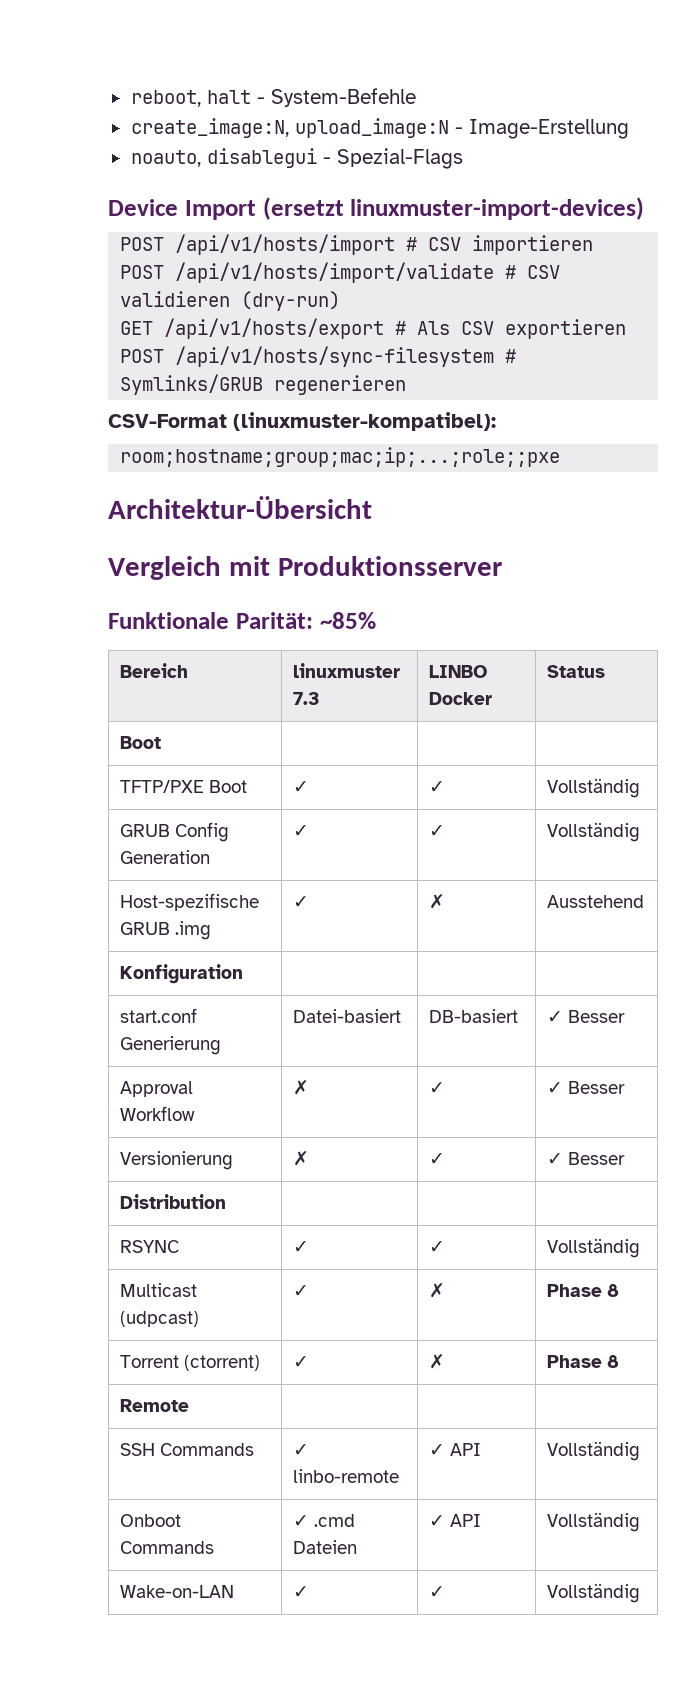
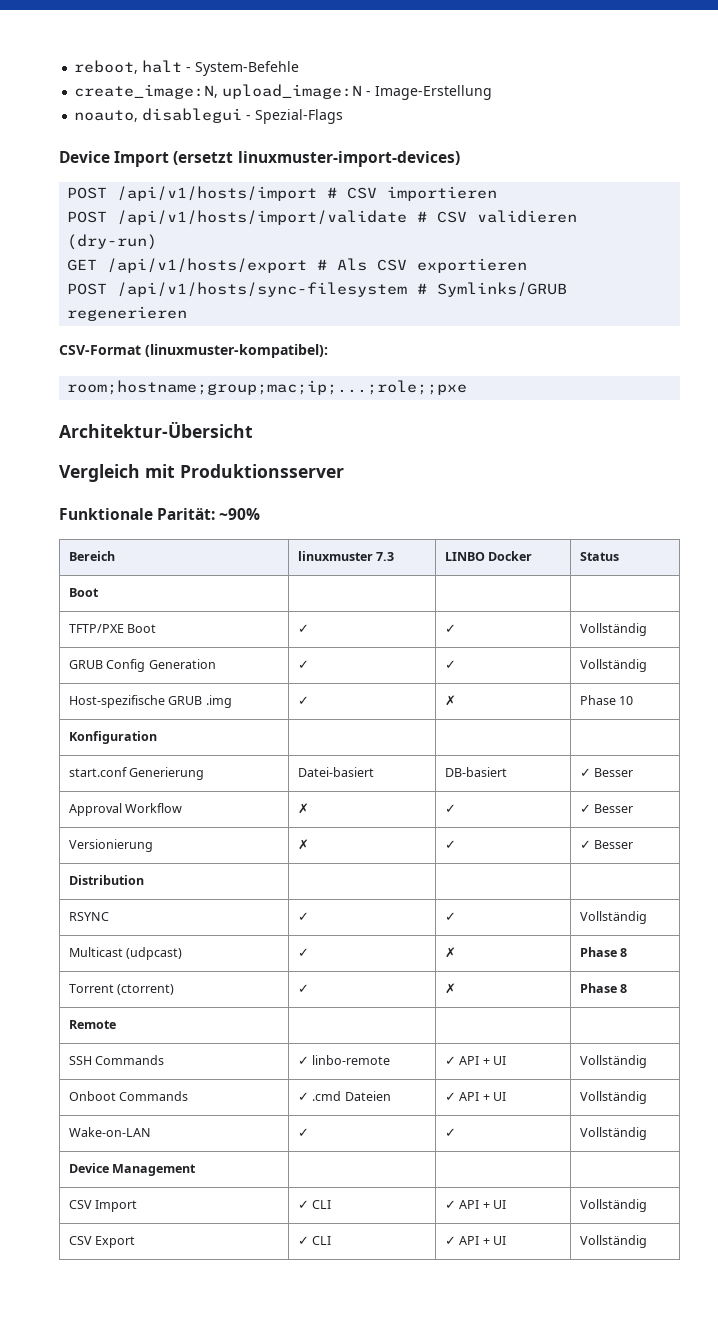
- Funktionale Parität: ~85%
+ Funktionale Parität: ~90%
- Host-spezifische GRUB .img | ✓ | ✗ | Ausstehend
+ Host-spezifische GRUB .img | ✓ | ✗ | Phase 10
- SSH Commands | ✓ linbo-remote | ✓ API | Vollständig
+ SSH Commands | ✓ linbo-remote | ✓ API + UI | Vollständig
- Onboot Commands | ✓ .cmd Dateien | ✓ API | Vollständig
+ Onboot Commands | ✓ .cmd Dateien | ✓ API + UI | Vollständig
+ Device Management | | |
+ CSV Import | ✓ CLI | ✓ API + UI | Vollständig
+ CSV Export | ✓ CLI | ✓ API + UI | Vollständig

